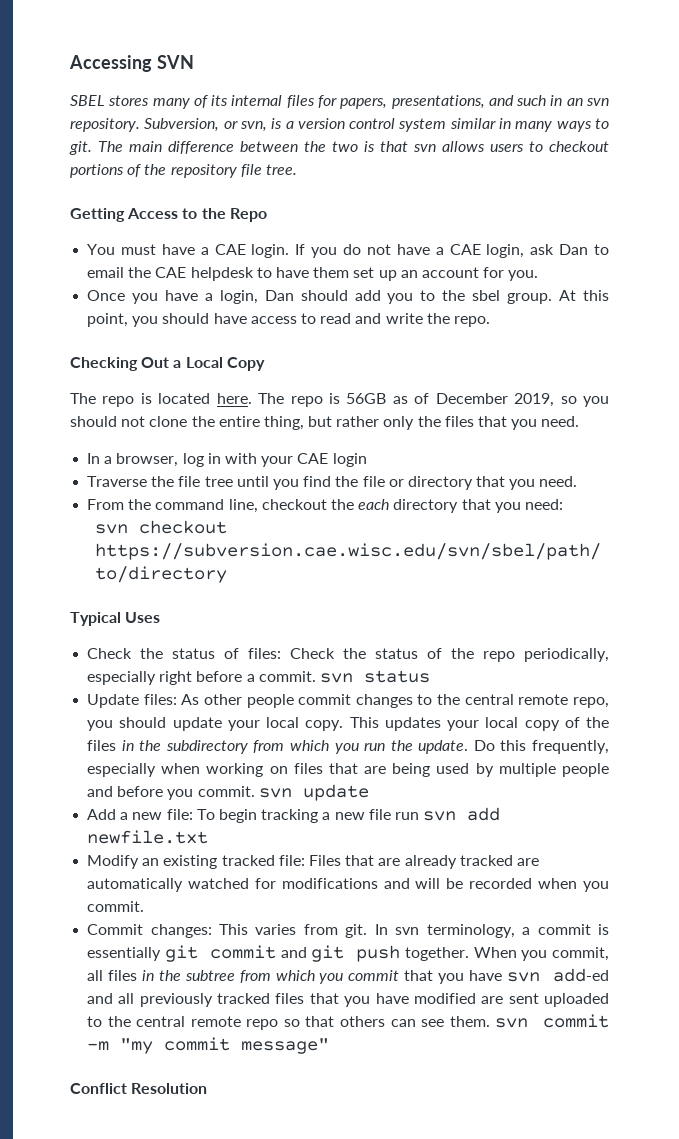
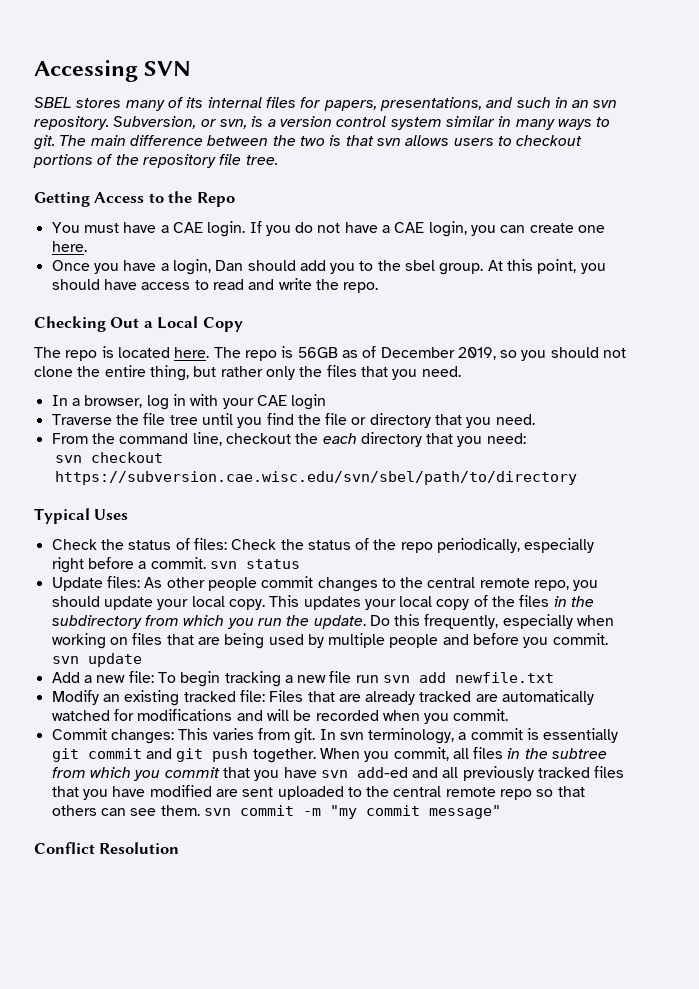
- If you do not have a CAE login, ask Dan to email the CAE helpdesk to have them set up an account for you.
+ If you do not have a CAE login, you can create one here.

